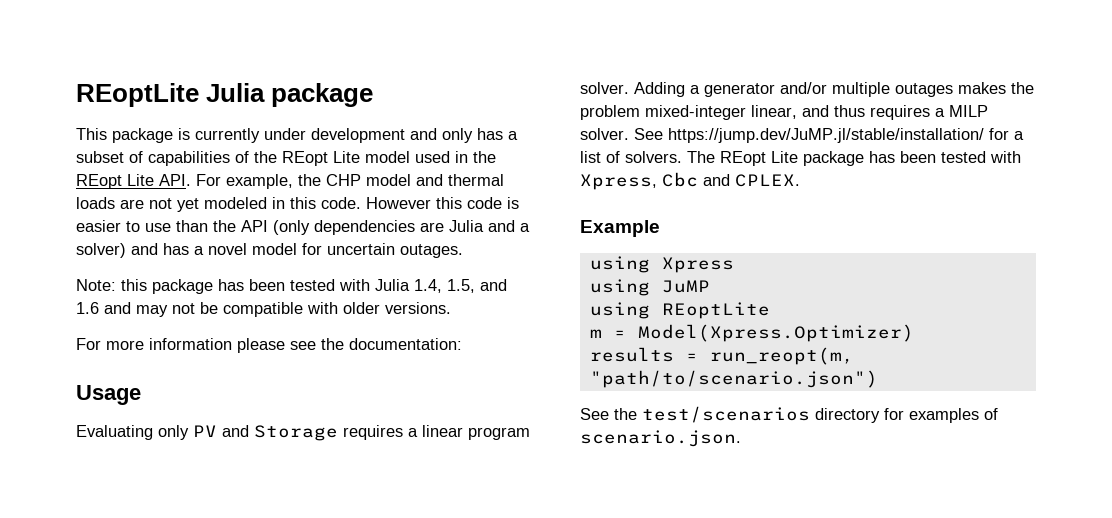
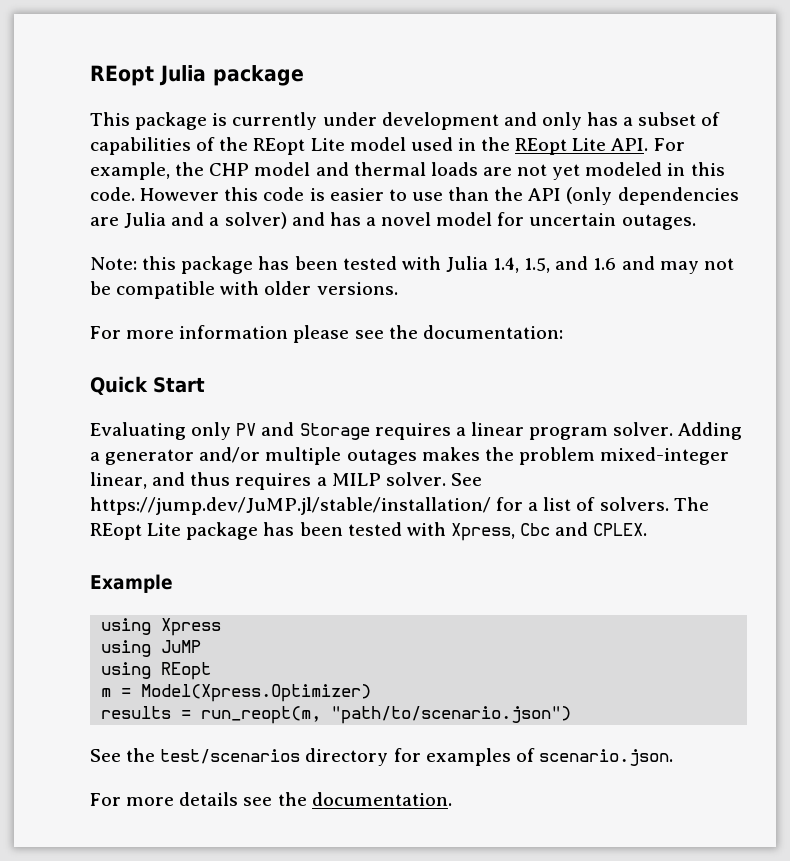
- REoptLite Julia package
+ REopt Julia package
- Usage
+ Quick Start
- using REoptLite
+ using REopt
+ For more details see the documentation.

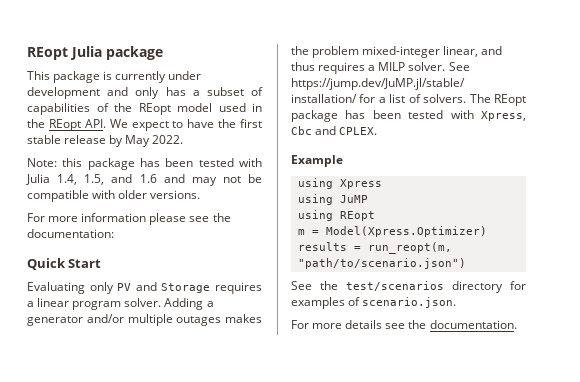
- This package is currently under development and only has a subset of capabilities of the REopt Lite model used in the REopt Lite API. For example, the CHP model and thermal loads are not yet modeled in this code. However this code is easier to use than the API (only dependencies are Julia and a solver) and has a novel model for uncertain outages.
+ This package is currently under development and only has a subset of capabilities of the REopt model used in the REopt API. We expect to have the first stable release by May 2022.
- The REopt Lite package has been tested with Xpress, Cbc and CPLEX.
+ The REopt package has been tested with Xpress, Cbc and CPLEX.

